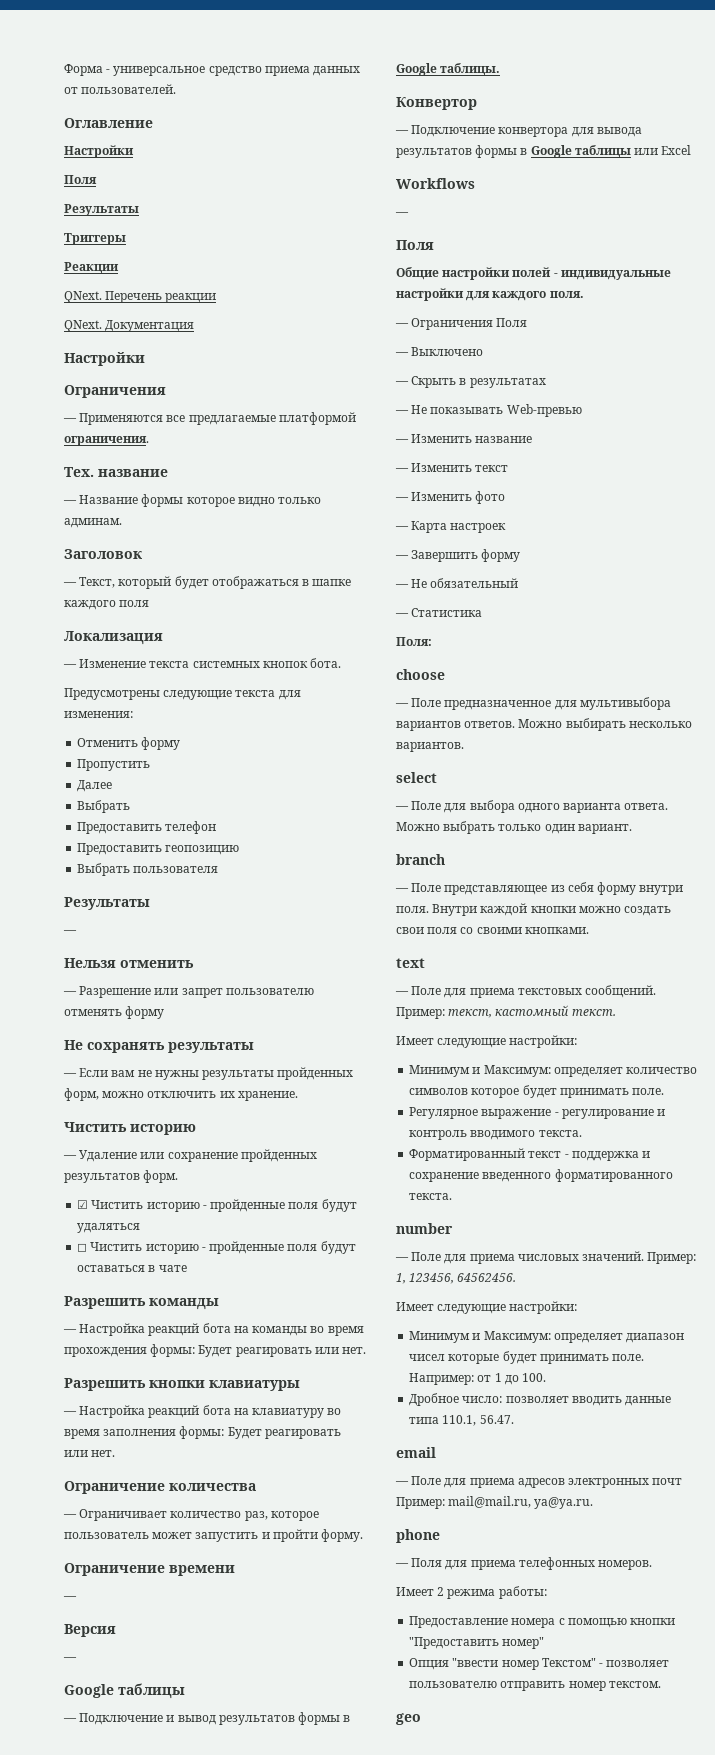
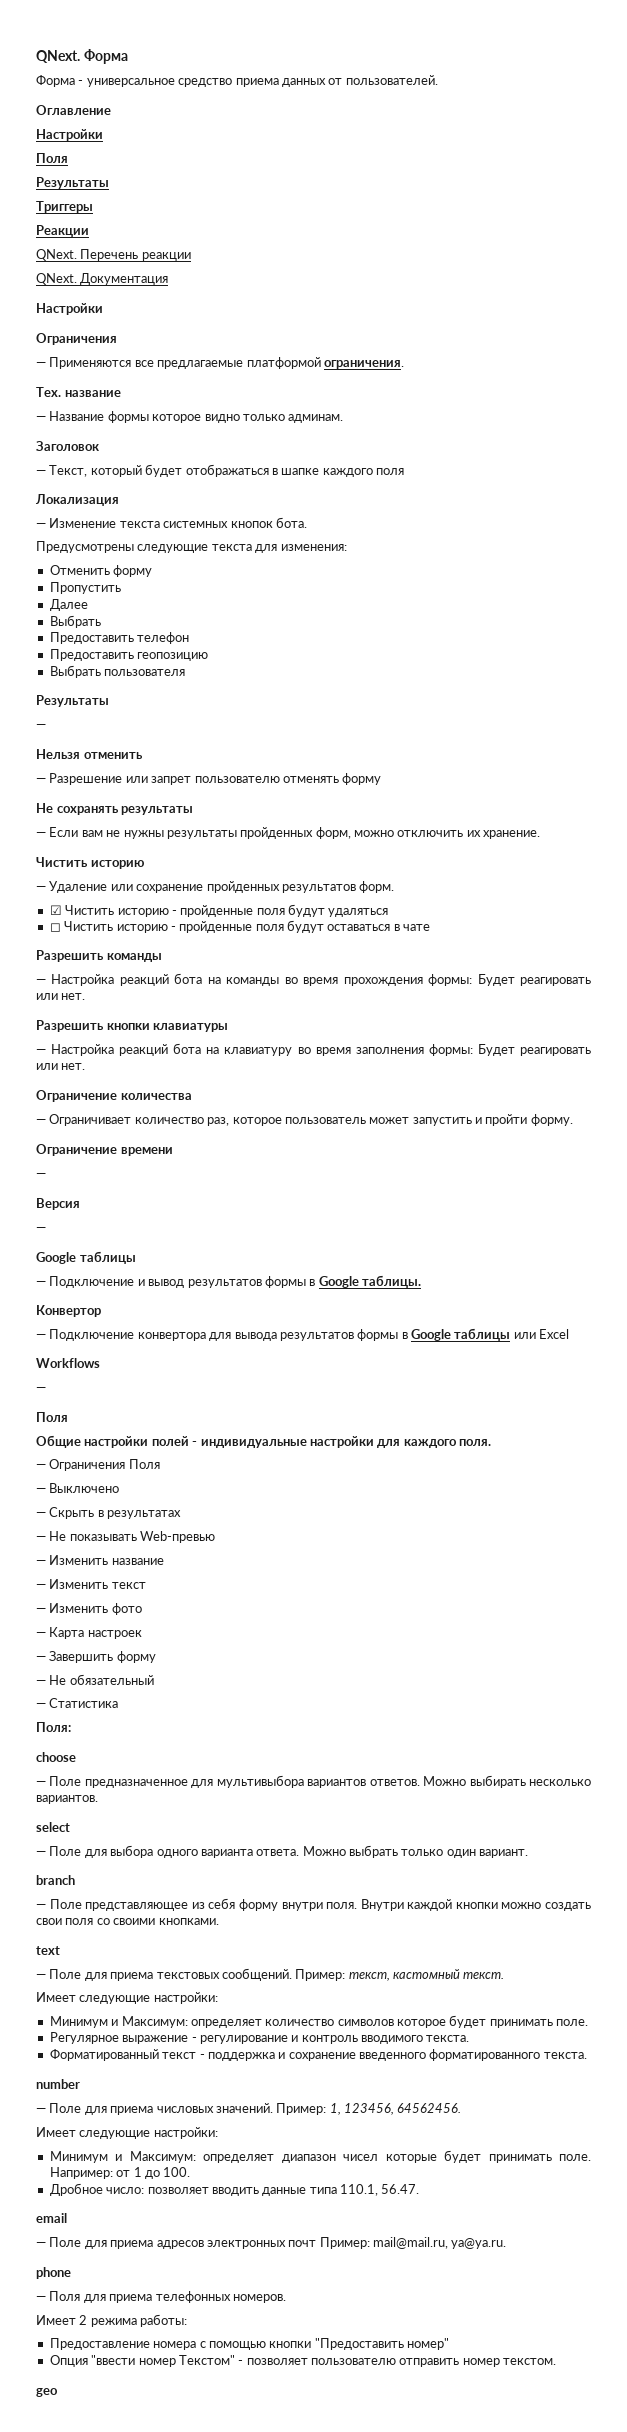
+ QNext. Форма

